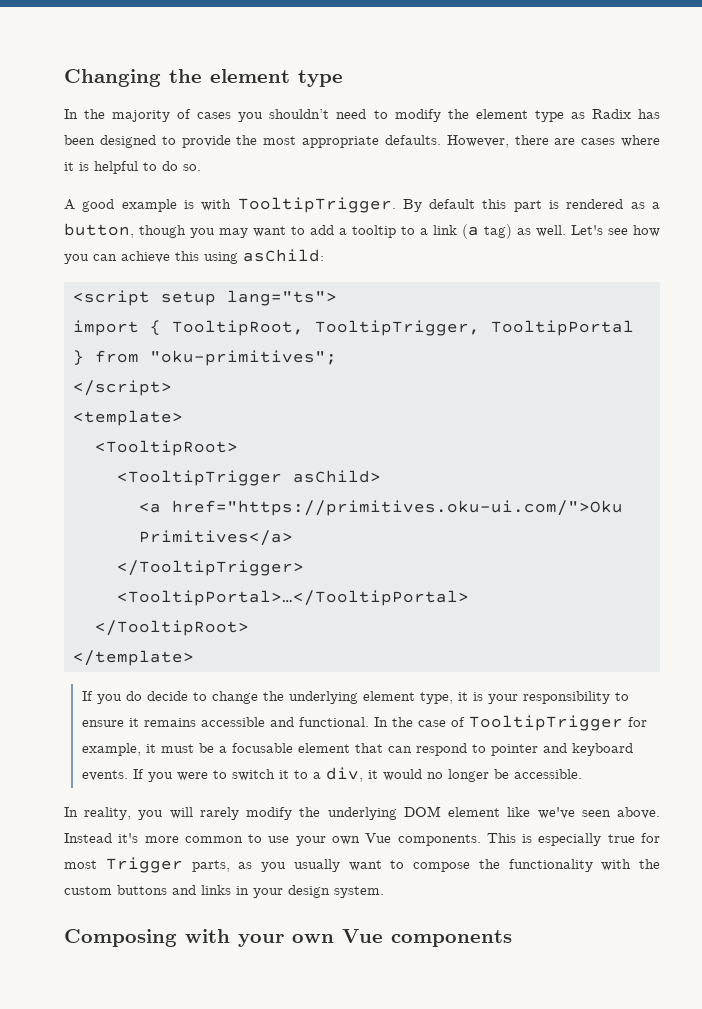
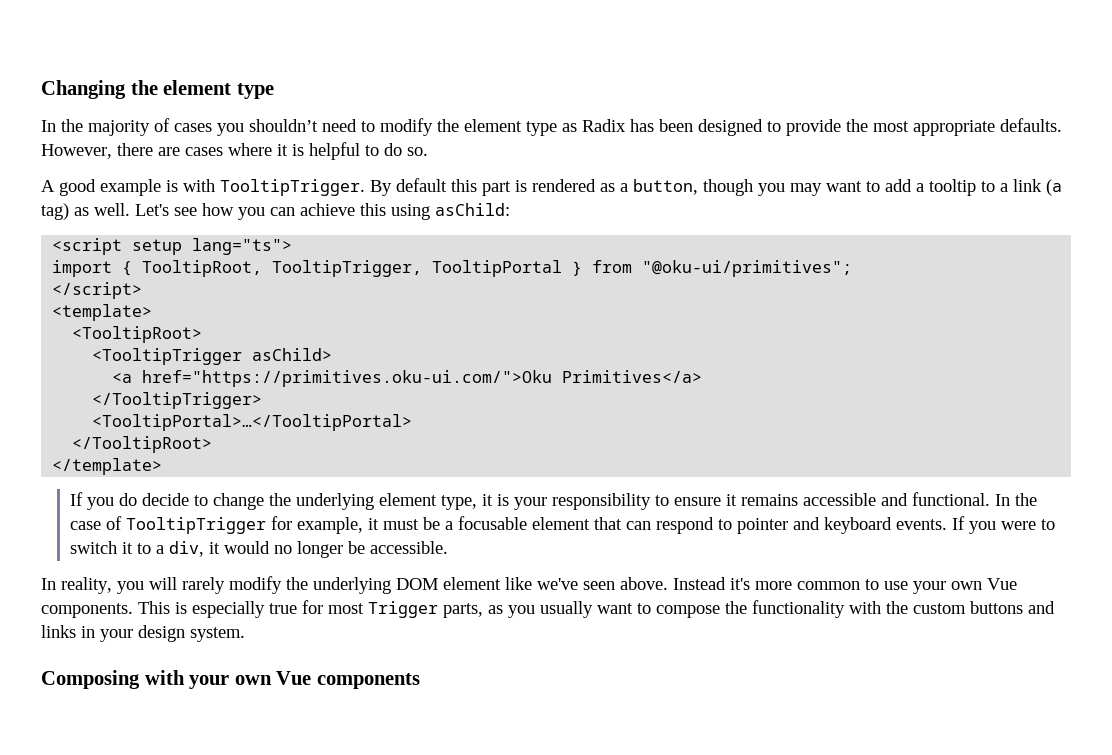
- import { TooltipRoot, TooltipTrigger, TooltipPortal } from "oku-primitives";
+ import { TooltipRoot, TooltipTrigger, TooltipPortal } from "@oku-ui/primitives";

